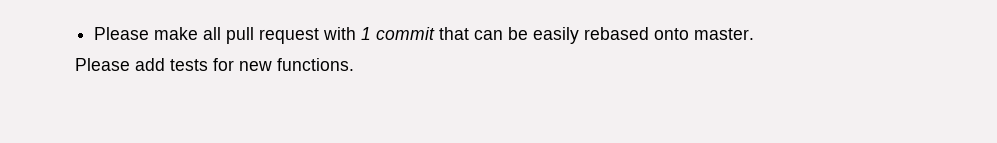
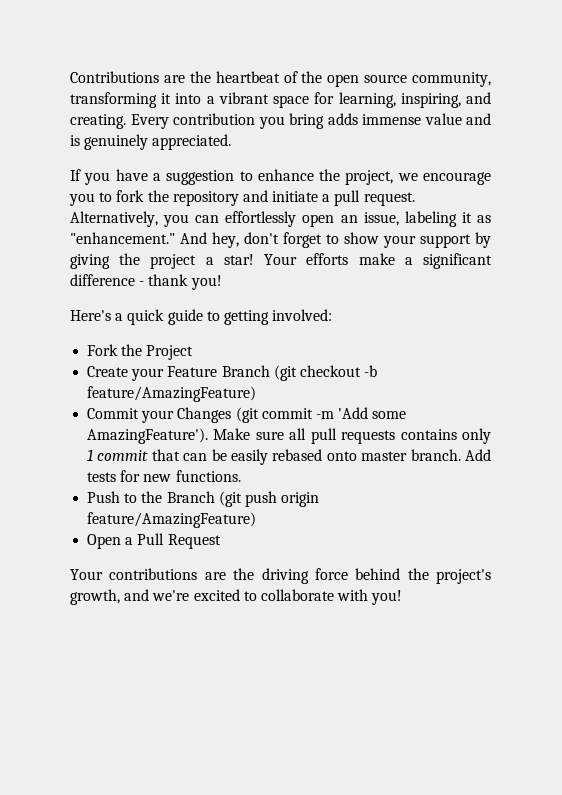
- Please make all pull request with 1 commit that can be easily rebased onto master.
- Please add tests for new functions.
+ Contributions are the heartbeat of the open source community, transforming it into a vibrant space for learning, inspiring, and creating. Every contribution you bring adds immense value and is genuinely appreciated.
+ If you have a suggestion to enhance the project, we encourage you to fork the repository and initiate a pull request. Alternatively, you can effortlessly open an issue, labeling it as "enhancement." And hey, don't forget to show your support by giving the project a star! Your efforts make a significant difference - thank you!
+ Here's a quick guide to getting involved:
+ Fork the Project
+ Create your Feature Branch (git checkout -b feature/AmazingFeature)
+ Commit your Changes (git commit -m 'Add some AmazingFeature'). Make sure all pull requests contains only 1 commit that can be easily rebased onto master branch. Add tests for new functions.
+ Push to the Branch (git push origin feature/AmazingFeature)
+ Open a Pull Request
+ Your contributions are the driving force behind the project's growth, and we're excited to collaborate with you!

